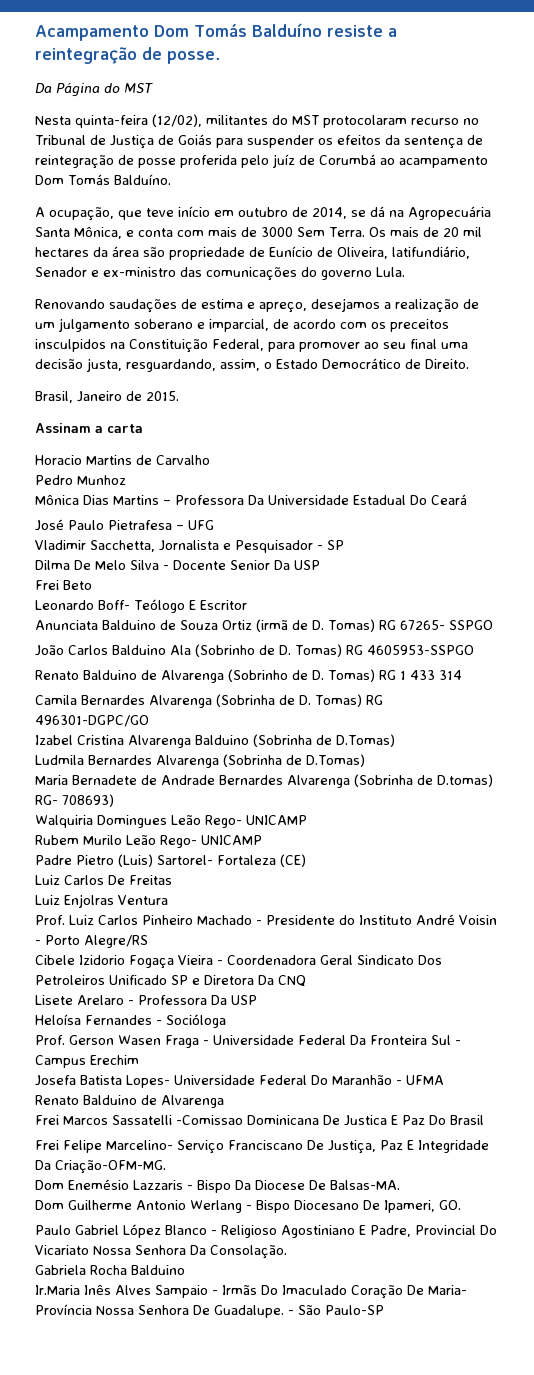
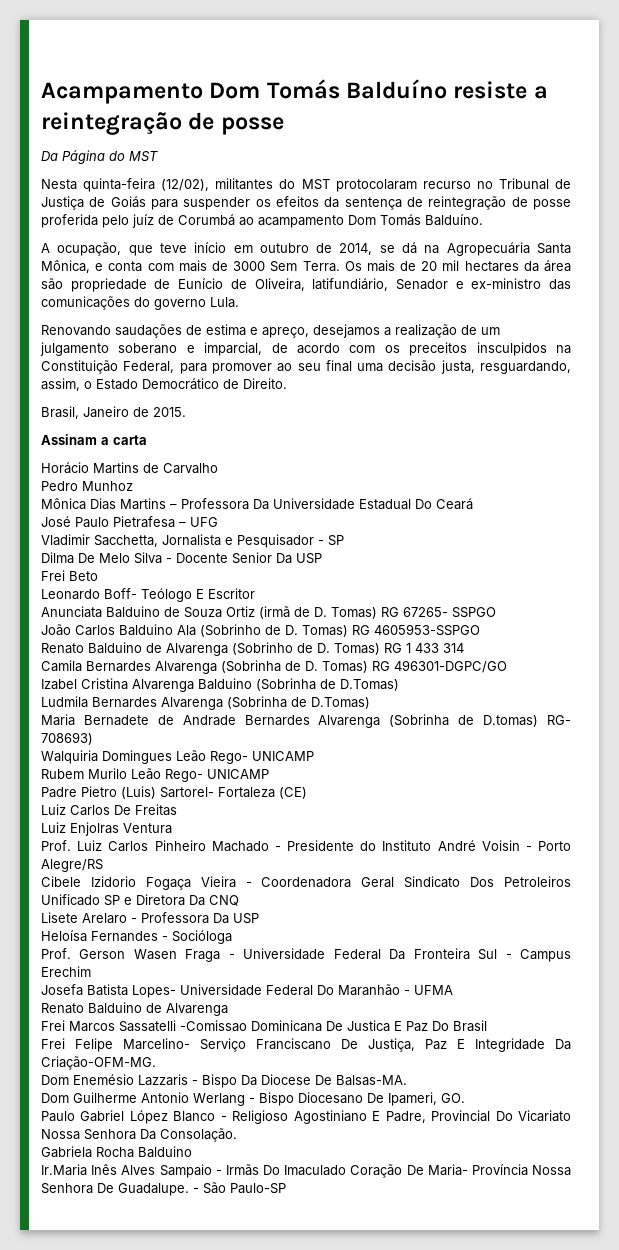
- Acampamento Dom Tomás Balduíno resiste a reintegração de posse.
+ Acampamento Dom Tomás Balduíno resiste a reintegração de posse
- Horacio Martins de Carvalho
+ Horácio Martins de Carvalho

